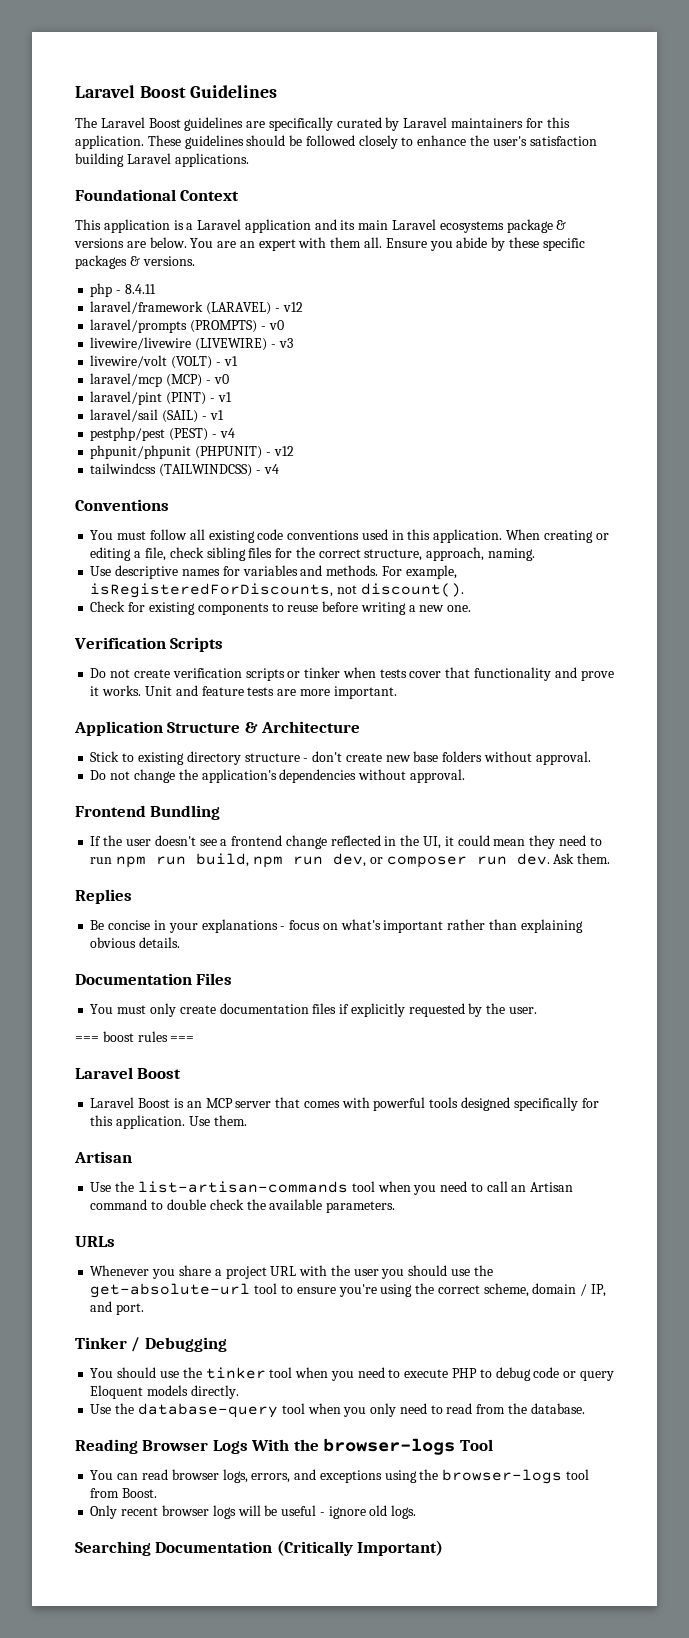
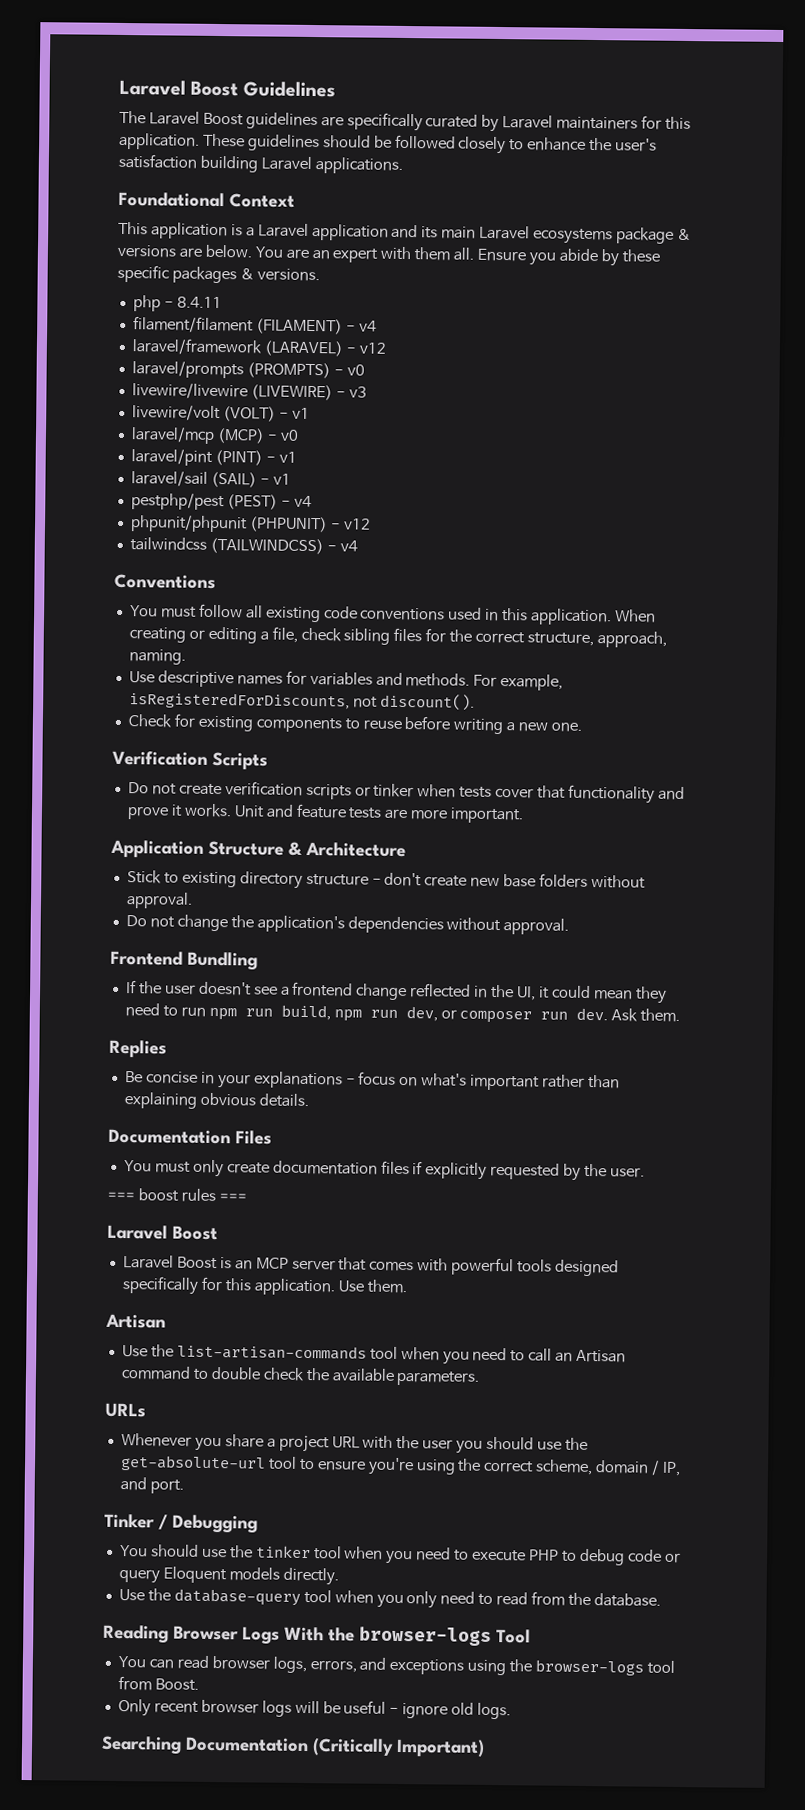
+ filament/filament (FILAMENT) - v4

